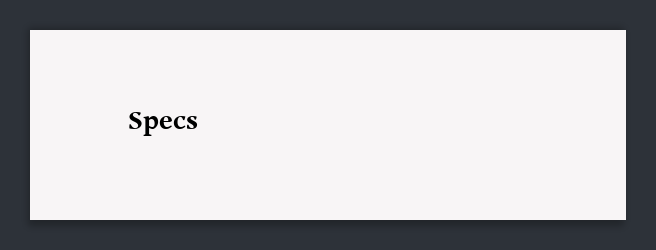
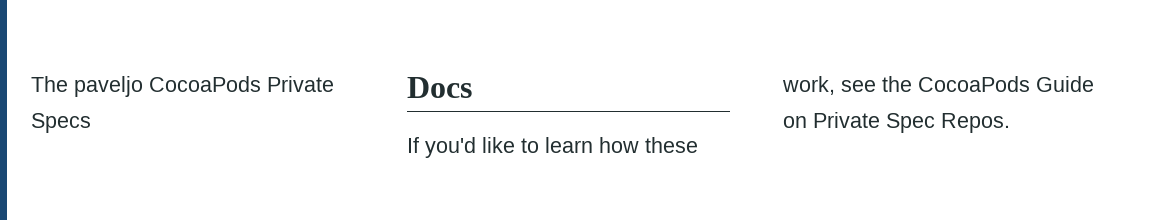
- Specs
+ The paveljo CocoaPods Private Specs
+ Docs
+ If you'd like to learn how these work, see the CocoaPods Guide on Private Spec Repos.

